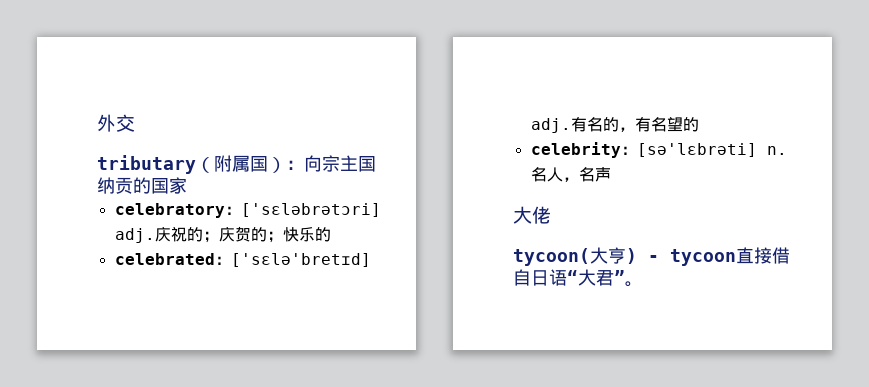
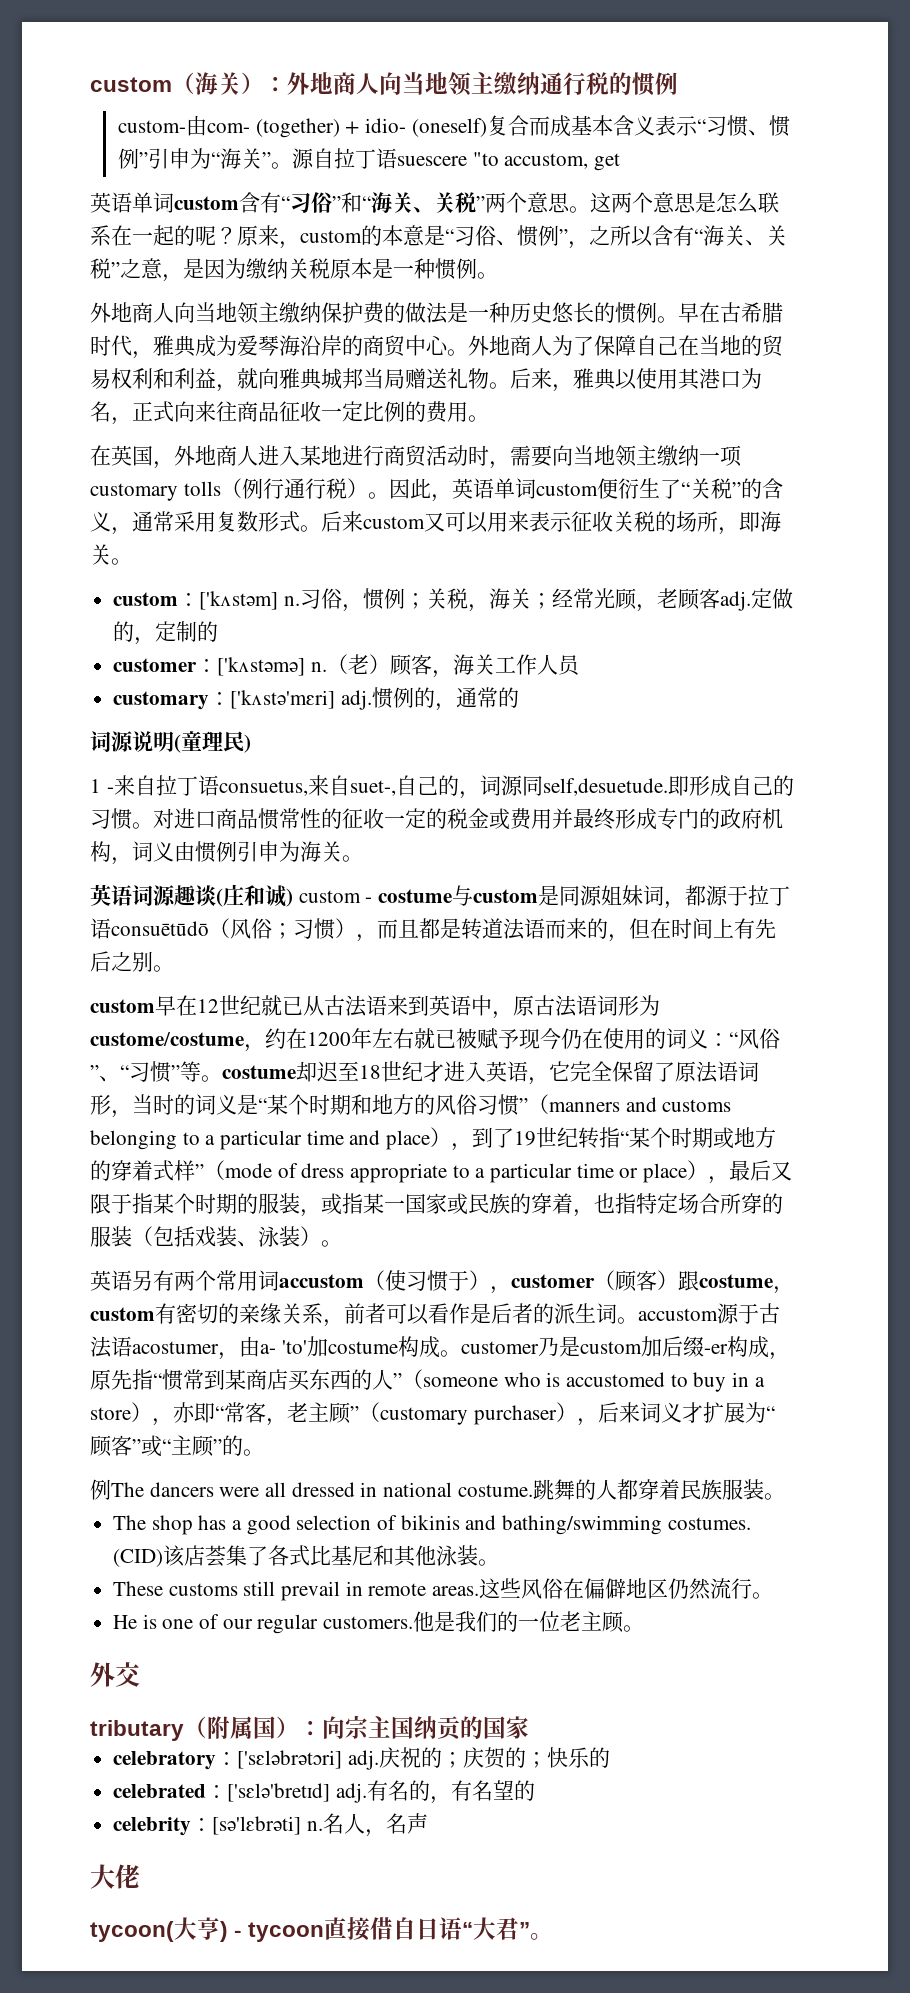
+ custom（海关）：外地商人向当地领主缴纳通行税的惯例
+ custom-由com- (together) + idio- (oneself)复合而成基本含义表示“习惯、惯例”引申为“海关”。源自拉丁语suescere "to accustom, get
+ 英语单词custom含有“习俗”和“海关、关税”两个意思。这两个意思是怎么联系在一起的呢？原来，custom的本意是“习俗、惯例”，之所以含有“海关、关税”之意，是因为缴纳关税原本是一种惯例。
+ 外地商人向当地领主缴纳保护费的做法是一种历史悠长的惯例。早在古希腊时代，雅典成为爱琴海沿岸的商贸中心。外地商人为了保障自己在当地的贸易权利和利益，就向雅典城邦当局赠送礼物。后来，雅典以使用其港口为名，正式向来往商品征收一定比例的费用。
+ 在英国，外地商人进入某地进行商贸活动时，需要向当地领主缴纳一项customary tolls（例行通行税）。因此，英语单词custom便衍生了“关税”的含义，通常采用复数形式。后来custom又可以用来表示征收关税的场所，即海关。
+ custom：['kʌstəm] n.习俗，惯例；关税，海关；经常光顾，老顾客adj.定做的，定制的
+ customer：['kʌstəmə] n.（老）顾客，海关工作人员
+ customary：['kʌstə'mɛri] adj.惯例的，通常的
+ 词源说明(童理民)
+ 1 -来自拉丁语consuetus,来自suet-,自己的，词源同self,desuetude.即形成自己的习惯。对进口商品惯常性的征收一定的税金或费用并最终形成专门的政府机构，词义由惯例引申为海关。
+ 英语词源趣谈(庄和诚) custom - costume与custom是同源姐妹词，都源于拉丁语consuētūdō（风俗；习惯），而且都是转道法语而来的，但在时间上有先后之别。
+ custom早在12世纪就已从古法语来到英语中，原古法语词形为custome/costume，约在1200年左右就已被赋予现今仍在使用的词义：“风俗”、“习惯”等。costume却迟至18世纪才进入英语，它完全保留了原法语词形，当时的词义是“某个时期和地方的风俗习惯”（manners and customs belonging to a particular time and place），到了19世纪转指“某个时期或地方的穿着式样”（mode of dress appropriate to a particular time or place），最后又限于指某个时期的服装，或指某一国家或民族的穿着，也指特定场合所穿的服装（包括戏装、泳装）。
+ 英语另有两个常用词accustom（使习惯于），customer（顾客）跟costume，custom有密切的亲缘关系，前者可以看作是后者的派生词。accustom源于古法语acostumer，由a- 'to'加costume构成。customer乃是custom加后缀-er构成，原先指“惯常到某商店买东西的人”（someone who is accustomed to buy in a store），亦即“常客，老主顾”（customary purchaser），后来词义才扩展为“顾客”或“主顾”的。
+ 例The dancers were all dressed in national costume.跳舞的人都穿着民族服装。
+ The shop has a good selection of bikinis and bathing/swimming costumes. (CID)该店荟集了各式比基尼和其他泳装。
+ These customs still prevail in remote areas.这些风俗在偏僻地区仍然流行。
+ He is one of our regular customers.他是我们的一位老主顾。

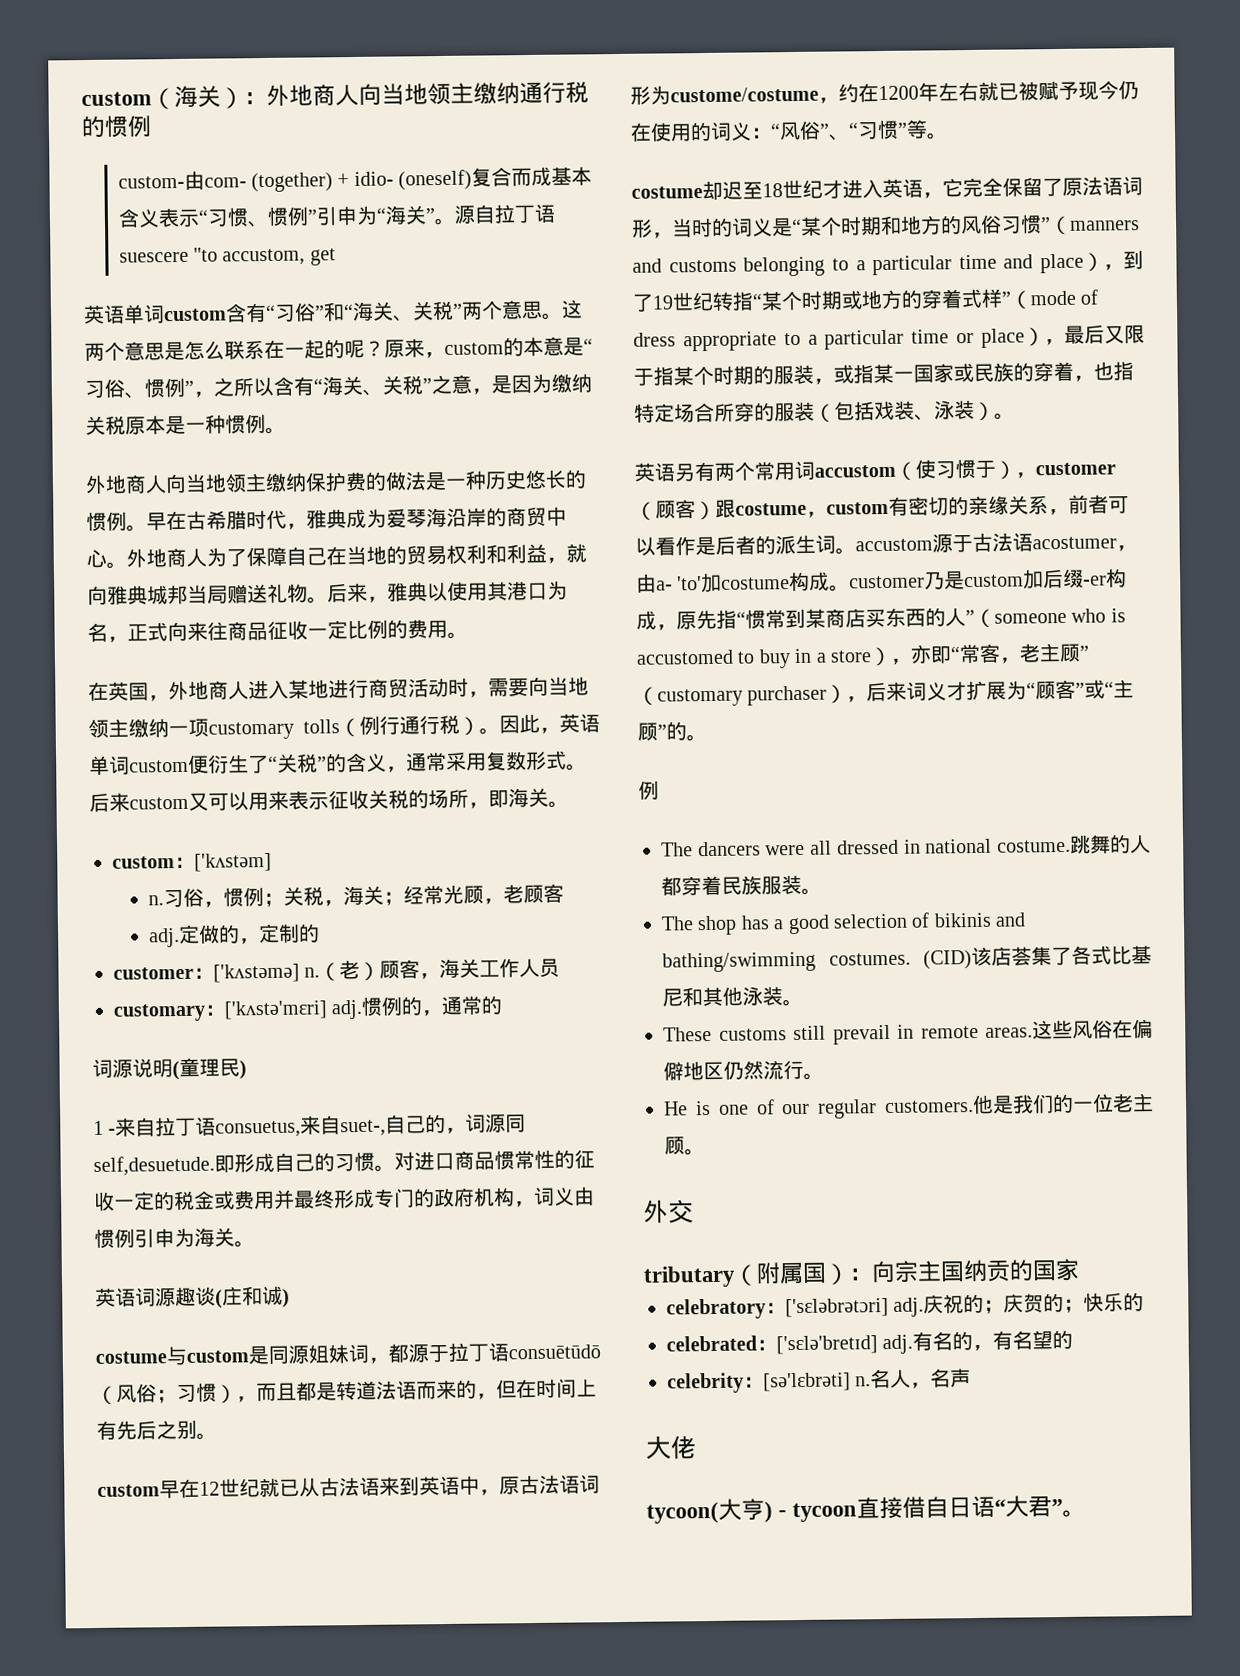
- custom：['kʌstəm] n.
+ custom：['kʌstəm]
+ n.
- 习俗，惯例；关税，海关；经常光顾，老顾客adj.
+ 习俗，惯例；关税，海关；经常光顾，老顾客
+ adj.
- 英语词源趣谈(庄和诚) custom - costume与custom是同源姐妹词，都源于拉丁语consuētūdō（风俗；习惯），而且都是转道法语而来的，但在时间上有先后之别。
+ 英语词源趣谈(庄和诚)
+ costume与custom是同源姐妹词，都源于拉丁语consuētūdō（风俗；习惯），而且都是转道法语而来的，但在时间上有先后之别。
- “风俗”、“习惯”等。costume却迟至18世纪才进入英语，它完全保留了原法语词形，当时的词义是“某个时期和地方的风俗习惯”（manners and customs belonging to a particular time and place），到了19世纪转指“某个时期或地方的穿着式样”（mode of dress appropriate to a particular time or place），最后又限于指某个时期的服装，或指某一国家或民族的穿着，也指特定场合所穿的服装（包括戏装、泳装）。
+ “风俗”、“习惯”等。
+ costume却迟至18世纪才进入英语，它完全保留了原法语词形，当时的词义是“某个时期和地方的风俗习惯”（manners and customs belonging to a particular time and place），到了19世纪转指“某个时期或地方的穿着式样”（mode of dress appropriate to a particular time or place），最后又限于指某个时期的服装，或指某一国家或民族的穿着，也指特定场合所穿的服装（包括戏装、泳装）。
  英语另有两个常用词accustom（使习惯于），customer（顾客）跟costume，custom有密切的亲缘关系，前者可以看作是后者的派生词。accustom源于古法语acostumer，由a- 'to'加costume构成。customer乃是custom加后缀-er构成，原先指“惯常到某商店买东西的人”（someone who is accustomed to buy in a store），亦即“常客，老主顾”（customary purchaser），后来词义才扩展为“顾客”或“主顾”的。
- 例The dancers were all dressed in national costume.
+ 例
+ The dancers were all dressed in national costume.

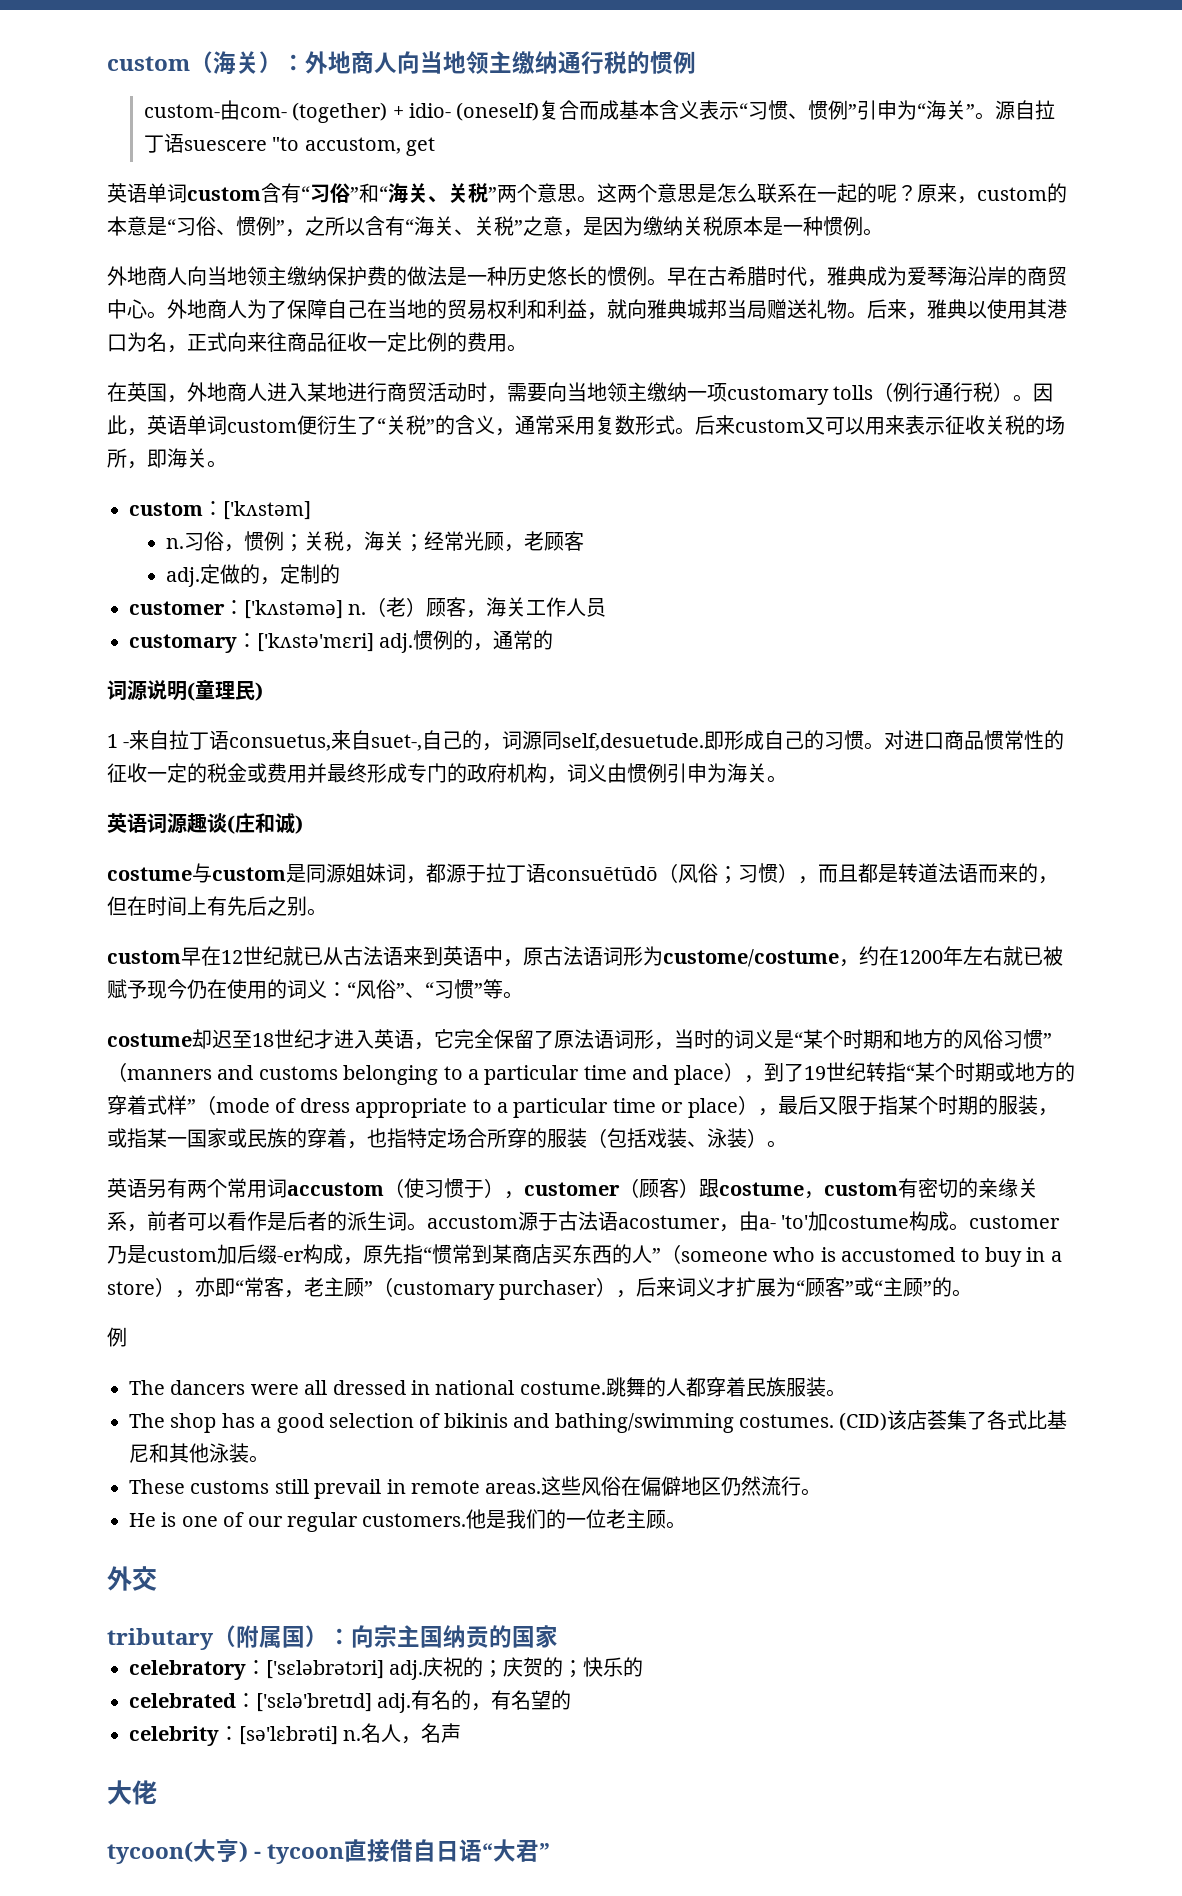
- tycoon(大亨) - tycoon直接借自日语“大君”。
+ tycoon(大亨) - tycoon直接借自日语“大君”

